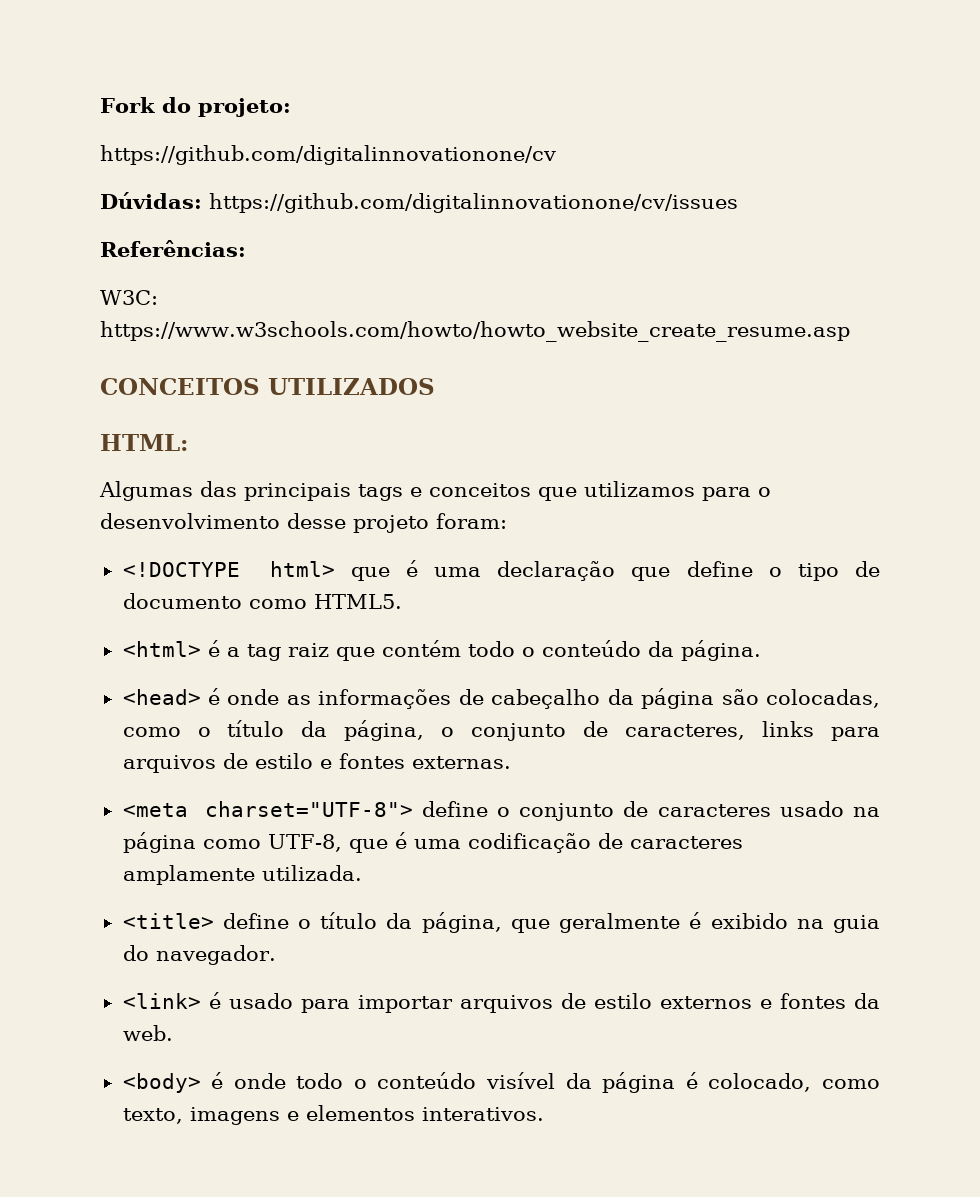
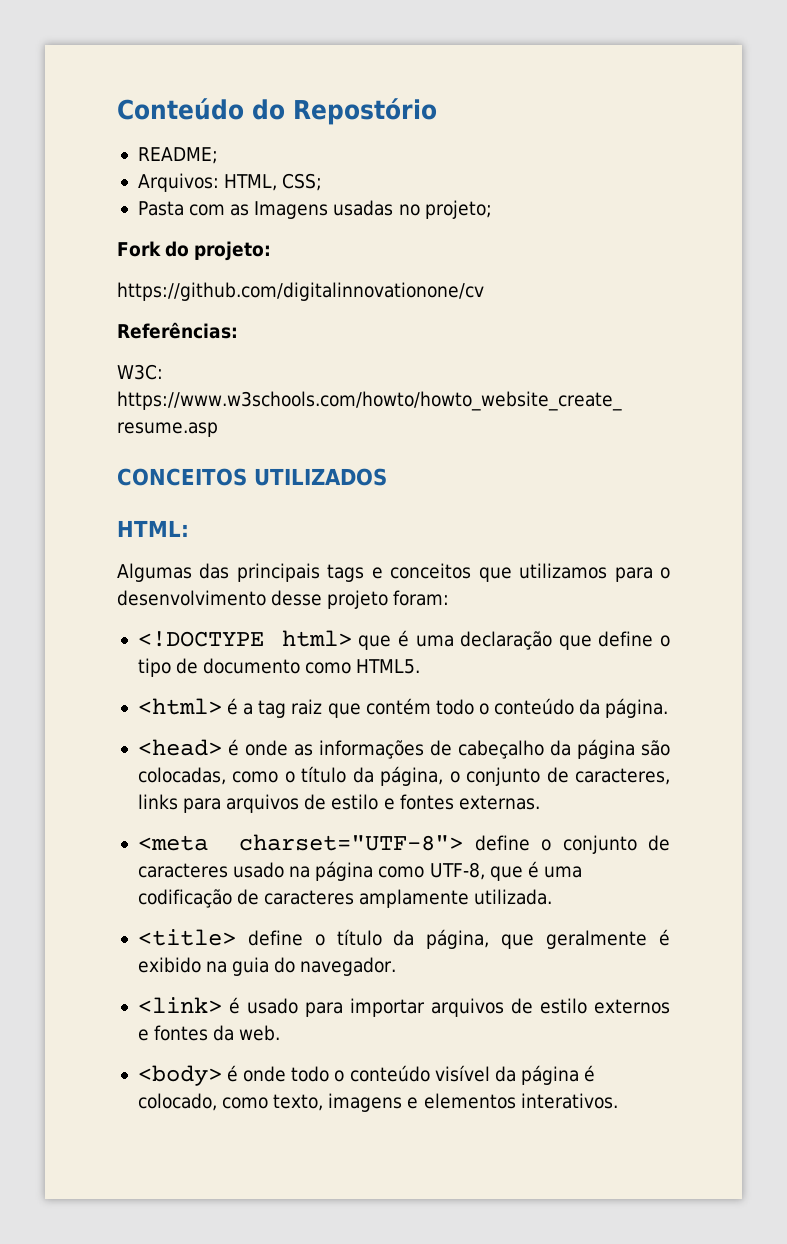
+ Conteúdo do Repostório
+ README;
+ Arquivos: HTML, CSS;
+ Pasta com as Imagens usadas no projeto;
- Dúvidas: https://github.com/digitalinnovationone/cv/issues

